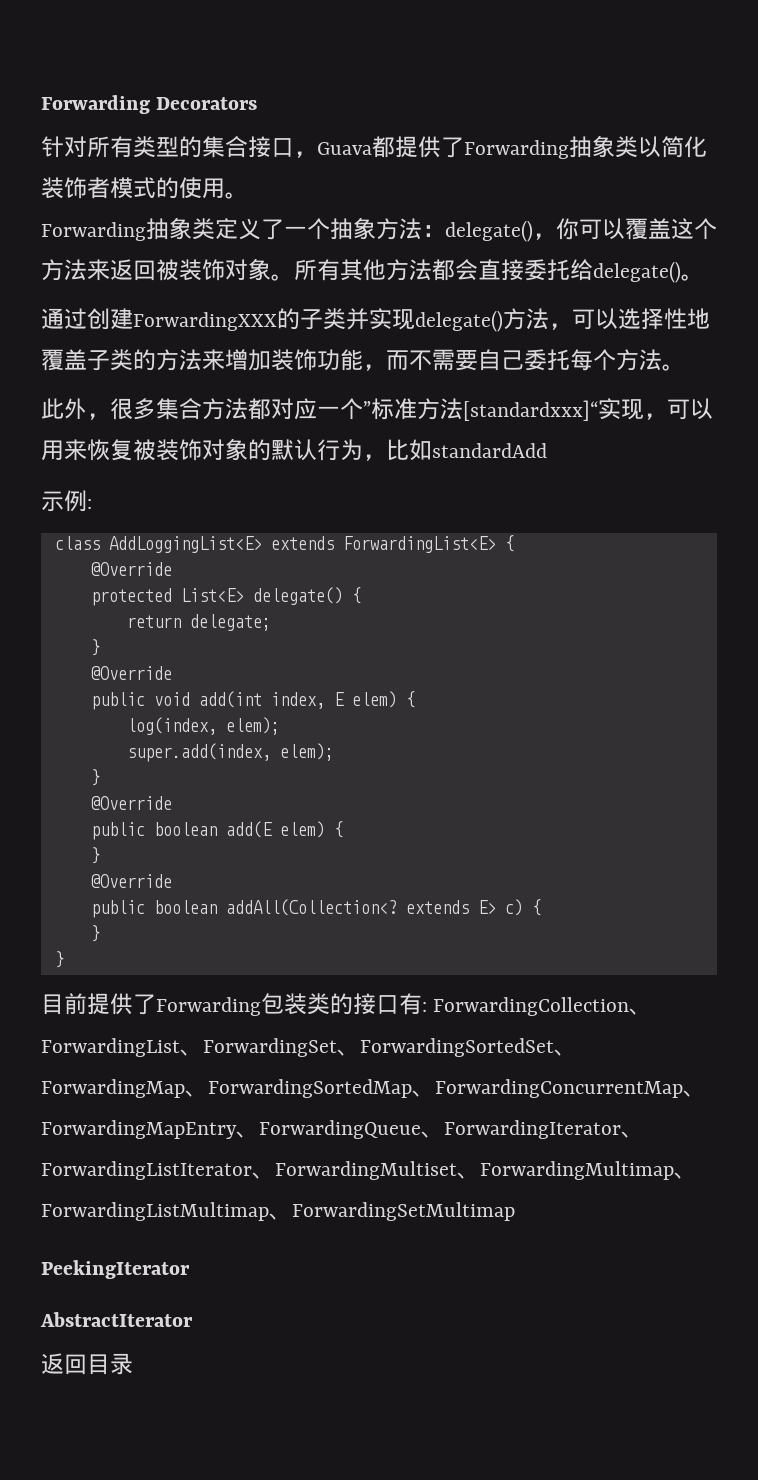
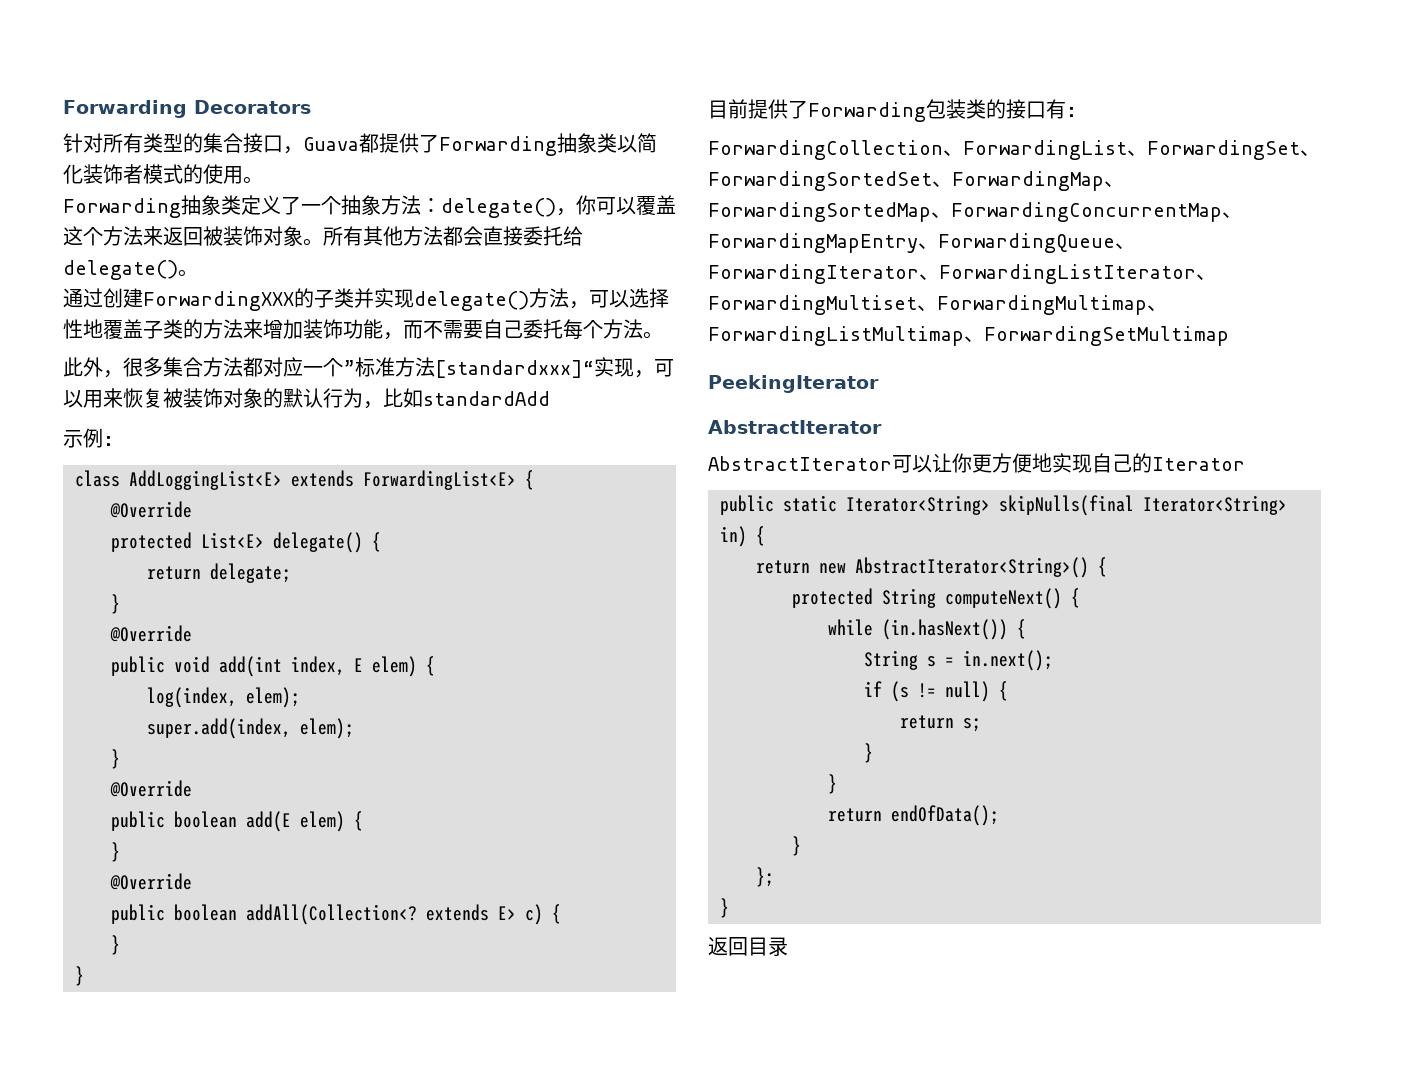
- 目前提供了Forwarding包装类的接口有: ForwardingCollection、ForwardingList、ForwardingSet、ForwardingSortedSet、ForwardingMap、ForwardingSortedMap、ForwardingConcurrentMap、ForwardingMapEntry、ForwardingQueue、ForwardingIterator、ForwardingListIterator、ForwardingMultiset、ForwardingMultimap、ForwardingListMultimap、ForwardingSetMultimap
+ 目前提供了Forwarding包装类的接口有:
+ ForwardingCollection、ForwardingList、ForwardingSet、ForwardingSortedSet、ForwardingMap、ForwardingSortedMap、ForwardingConcurrentMap、ForwardingMapEntry、ForwardingQueue、ForwardingIterator、ForwardingListIterator、ForwardingMultiset、ForwardingMultimap、ForwardingListMultimap、ForwardingSetMultimap
+ AbstractIterator可以让你更方便地实现自己的Iterator
+ public static Iterator<String> skipNulls(final Iterator<String> in) {
+ return new AbstractIterator<String>() {
+ protected String computeNext() {
+ while (in.hasNext()) {
+ String s = in.next();
+ if (s != null) {
+ return s;
+ }
+ }
+ return endOfData();
+ }
+ };
+ }

